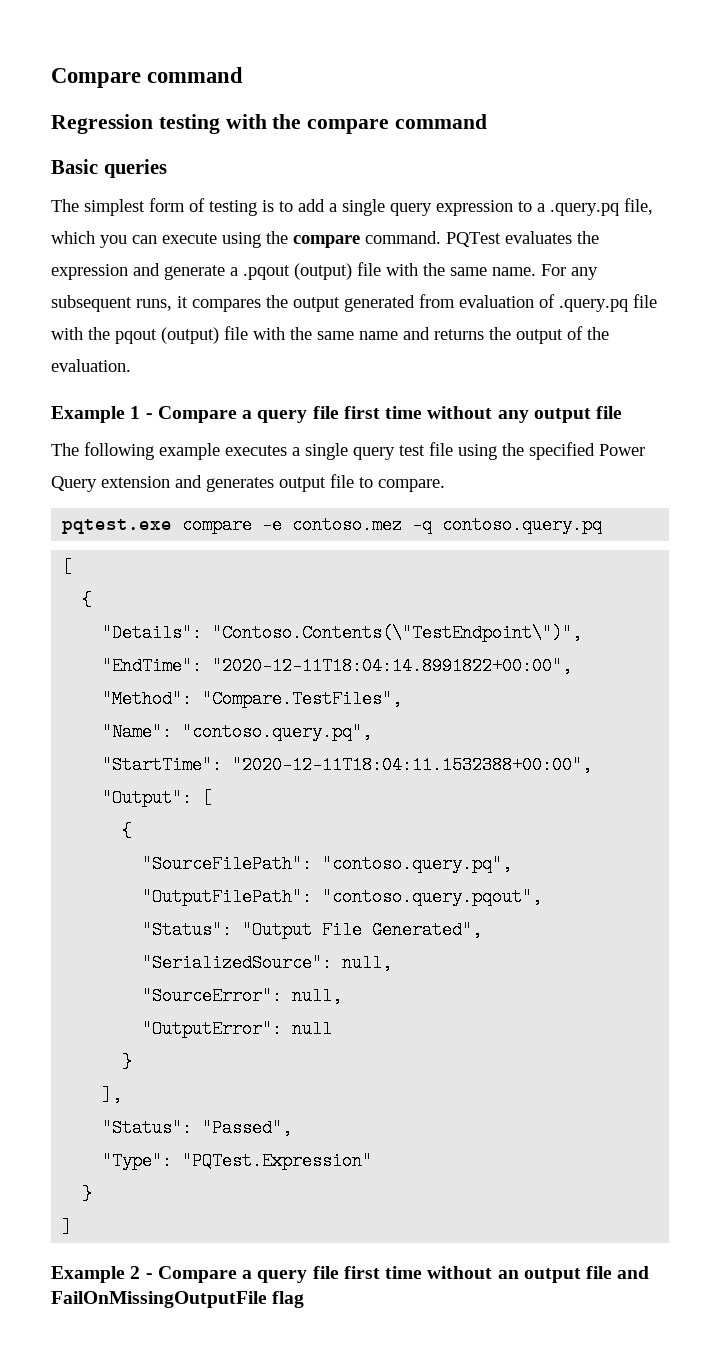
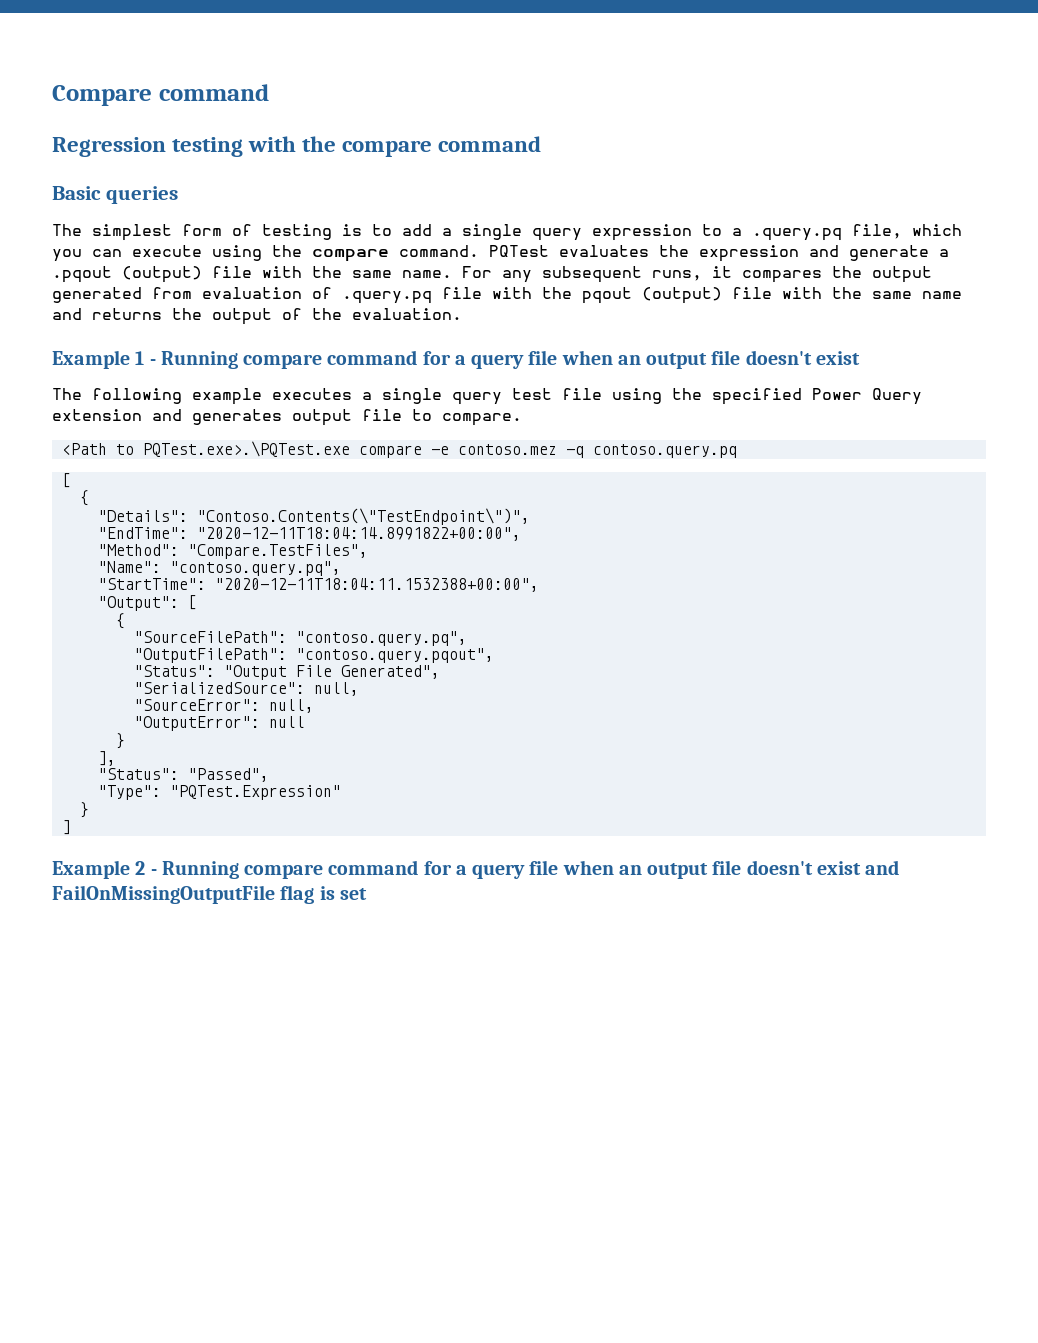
- Example 1 - Compare a query file first time without any output file
+ Example 1 - Running compare command for a query file when an output file doesn't exist
- pqtest.exe compare -e contoso.mez -q contoso.query.pq
+ <Path to PQTest.exe>.\PQTest.exe compare -e contoso.mez -q contoso.query.pq
- Example 2 - Compare a query file first time without an output file and FailOnMissingOutputFile flag
+ Example 2 - Running compare command for a query file when an output file doesn't exist and FailOnMissingOutputFile flag is set

